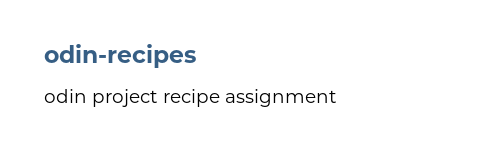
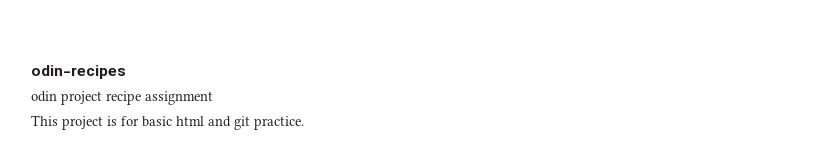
+ This project is for basic html and git practice.

